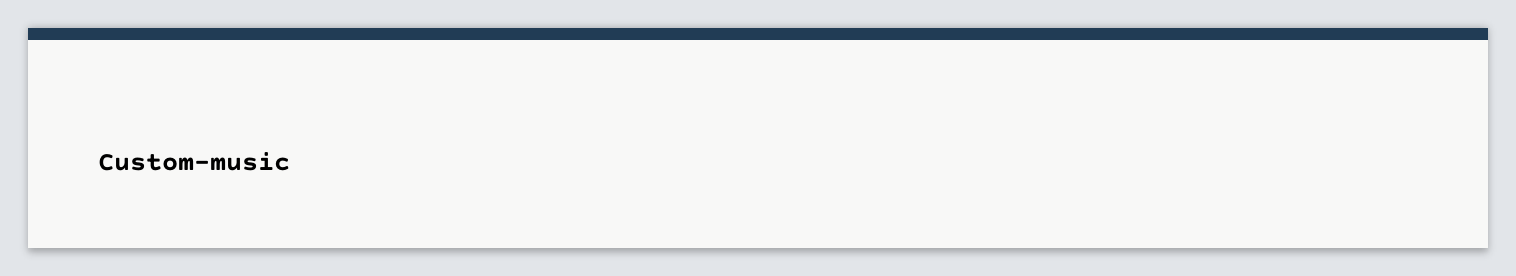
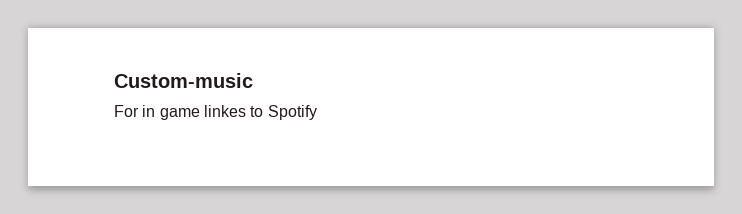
+ For in game linkes to Spotify

